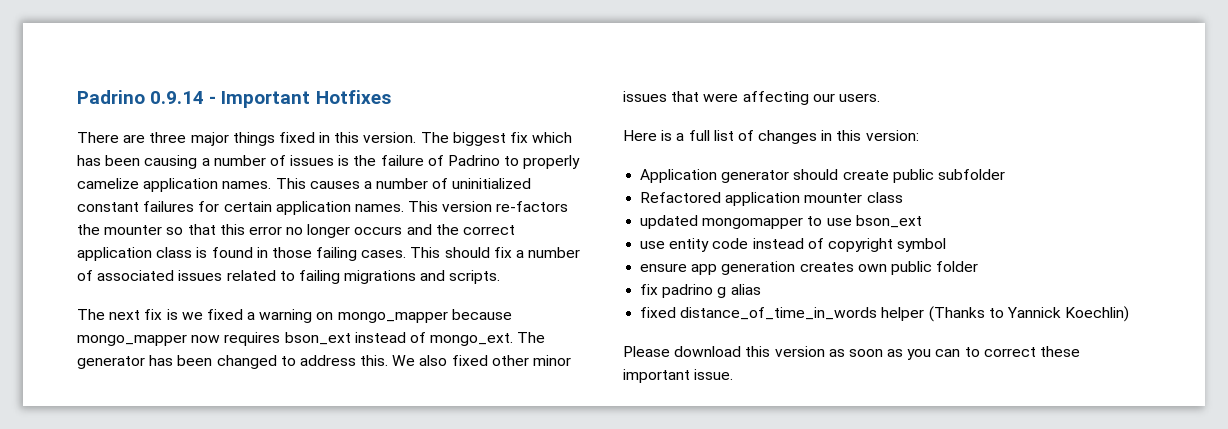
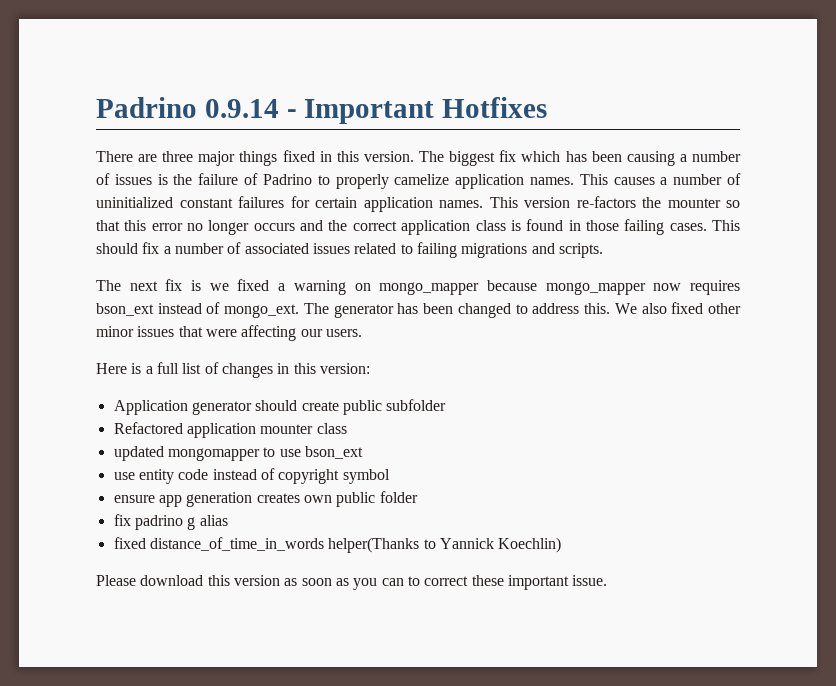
- fixed distance_of_time_in_words helper (Thanks to Yannick Koechlin)
+ fixed distance_of_time_in_words helper(Thanks to Yannick Koechlin)

